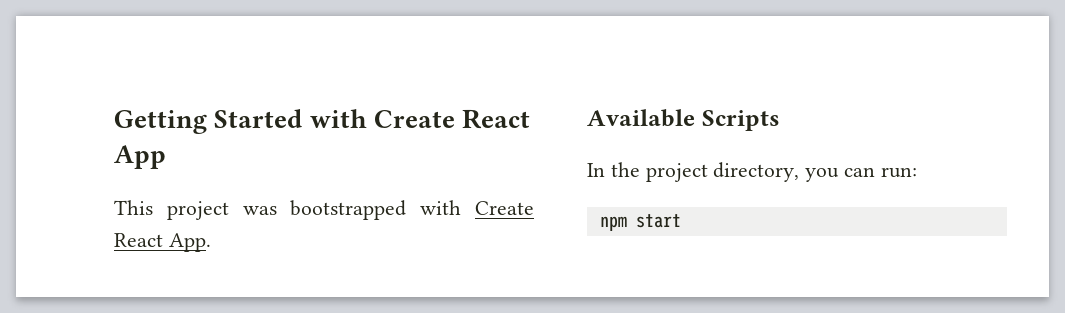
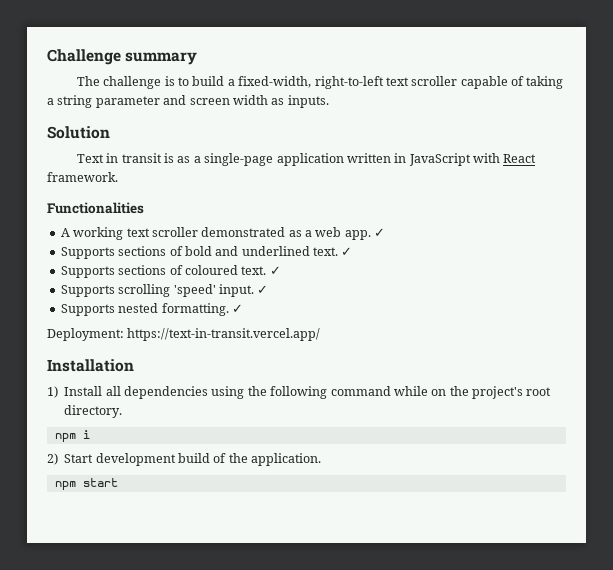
- Getting Started with Create React App
- This project was bootstrapped with Create React App.
- Available Scripts
- In the project directory, you can run:
+ Challenge summary
+ The challenge is to build a fixed-width, right-to-left text scroller capable of taking a string parameter and screen width as inputs.
+ Solution
+ Text in transit is as a single-page application written in JavaScript with React framework.
+ Functionalities
+ A working text scroller demonstrated as a web app. ✓
+ Supports sections of bold and underlined text. ✓
+ Supports sections of coloured text. ✓
+ Supports scrolling 'speed' input. ✓
+ Supports nested formatting. ✓
+ Deployment: https://text-in-transit.vercel.app/
+ Installation
+ 1) Install all dependencies using the following command while on the project's root directory.
+ npm i
+ 2) Start development build of the application.

